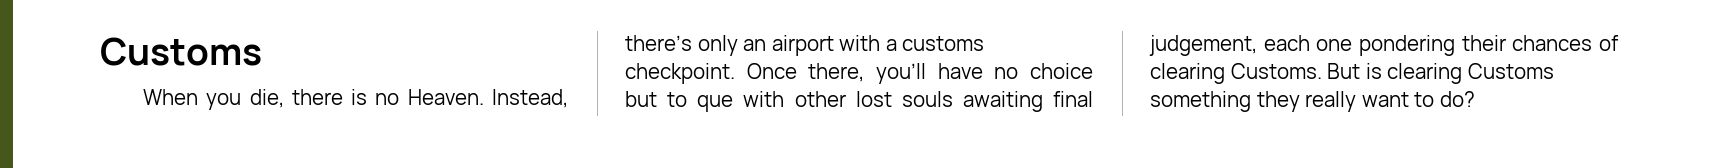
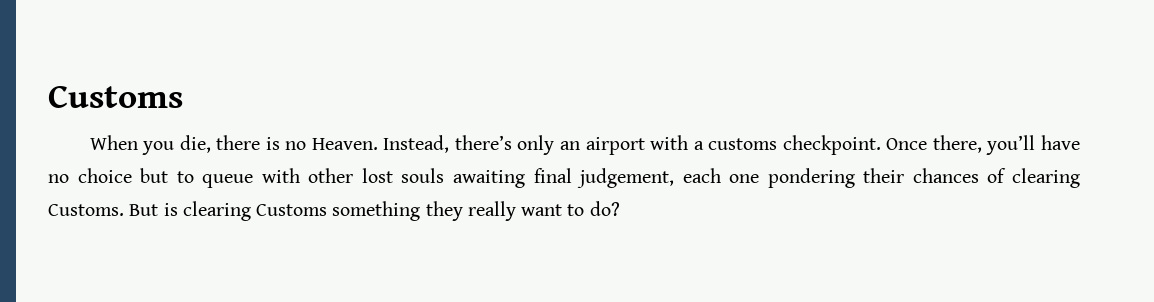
- Once there, you’ll have no choice but to que with other lost souls awaiting final judgement, each one pondering their chances of clearing Customs.
+ Once there, you’ll have no choice but to queue with other lost souls awaiting final judgement, each one pondering their chances of clearing Customs.

